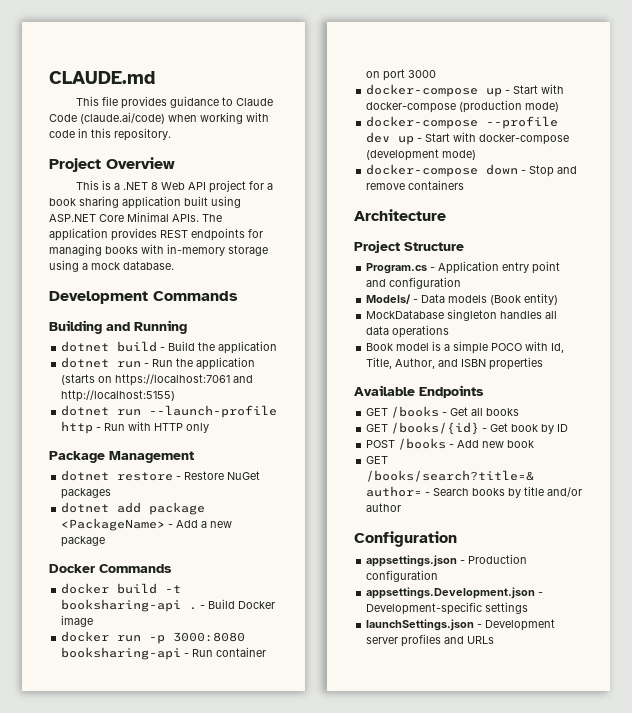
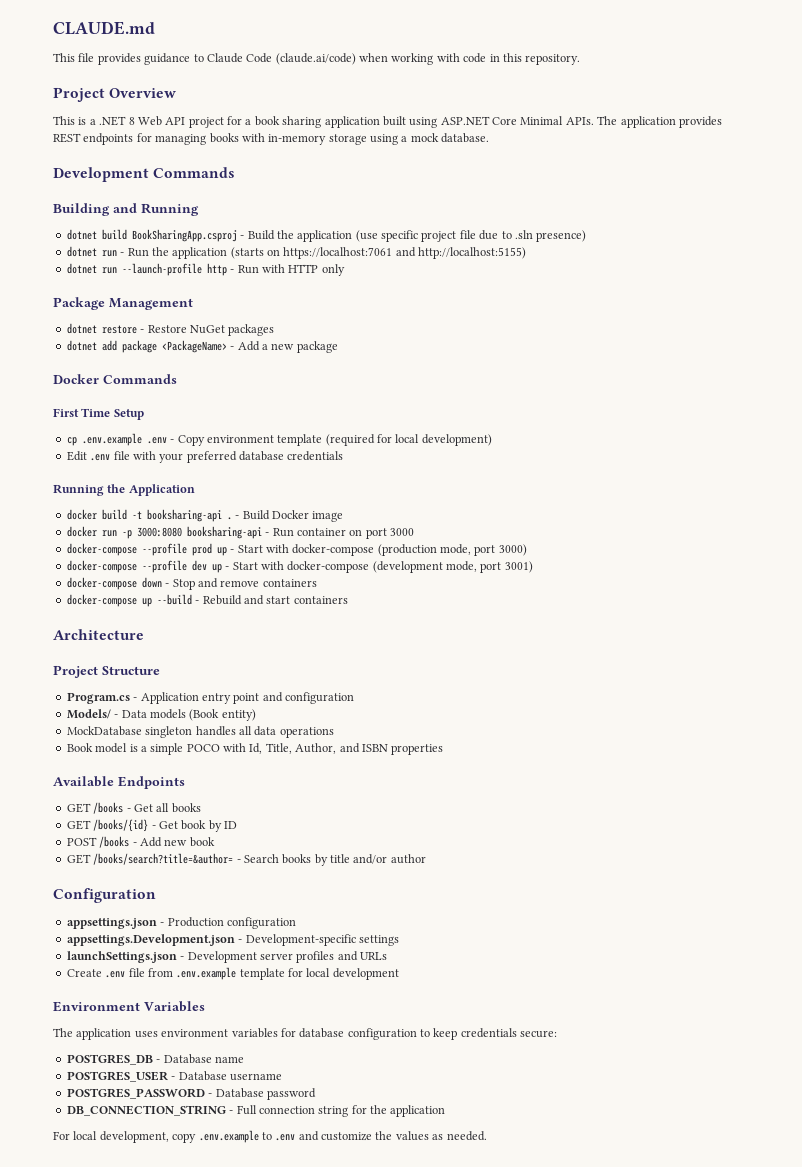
- dotnet build - Build the application
+ dotnet build BookSharingApp.csproj - Build the application (use specific project file due to .sln presence)
+ First Time Setup
+ cp .env.example .env - Copy environment template (required for local development)
+ Edit .env file with your preferred database credentials
+ Running the Application
- docker-compose up - Start with docker-compose (production mode)
+ docker-compose --profile prod up - Start with docker-compose (production mode, port 3000)
- docker-compose --profile dev up - Start with docker-compose (development mode)
+ docker-compose --profile dev up - Start with docker-compose (development mode, port 3001)
+ docker-compose up --build - Rebuild and start containers
+ Create .env file from .env.example template for local development
+ Environment Variables
+ The application uses environment variables for database configuration to keep credentials secure:
+ POSTGRES_DB - Database name
+ POSTGRES_USER - Database username
+ POSTGRES_PASSWORD - Database password
+ DB_CONNECTION_STRING - Full connection string for the application
+ For local development, copy .env.example to .env and customize the values as needed.

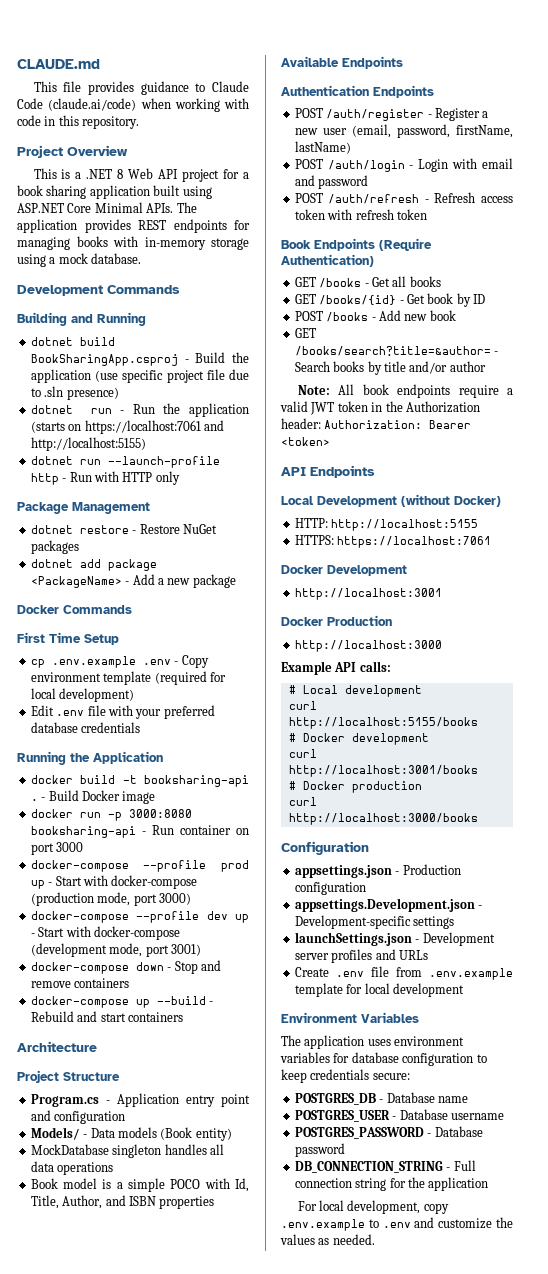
+ Authentication Endpoints
+ POST /auth/register - Register a new user (email, password, firstName, lastName)
+ POST /auth/login - Login with email and password
+ POST /auth/refresh - Refresh access token with refresh token
+ Book Endpoints (Require Authentication)
+ Note: All book endpoints require a valid JWT token in the Authorization header: Authorization: Bearer <token>
+ API Endpoints
+ Local Development (without Docker)
+ HTTP: http://localhost:5155
+ HTTPS: https://localhost:7061
+ Docker Development
+ http://localhost:3001
+ Docker Production
+ http://localhost:3000
+ Example API calls:
+ # Local development
+ curl http://localhost:5155/books
+ # Docker development
+ curl http://localhost:3001/books
+ # Docker production
+ curl http://localhost:3000/books

